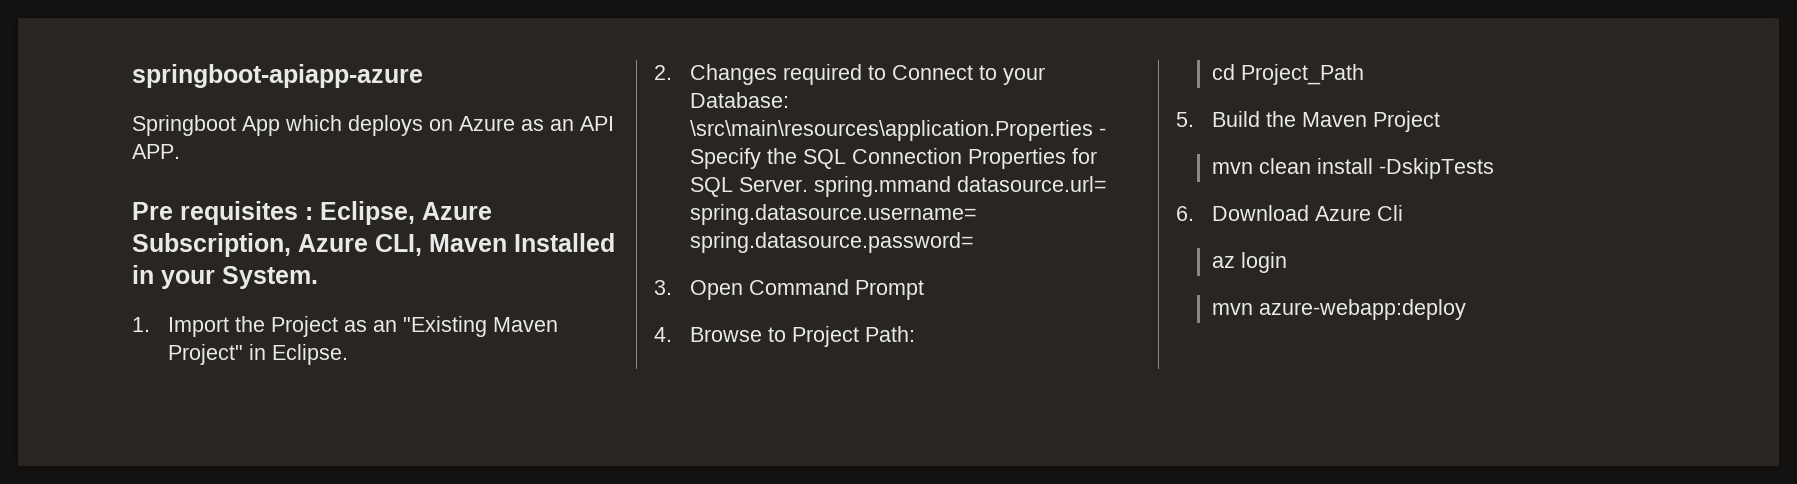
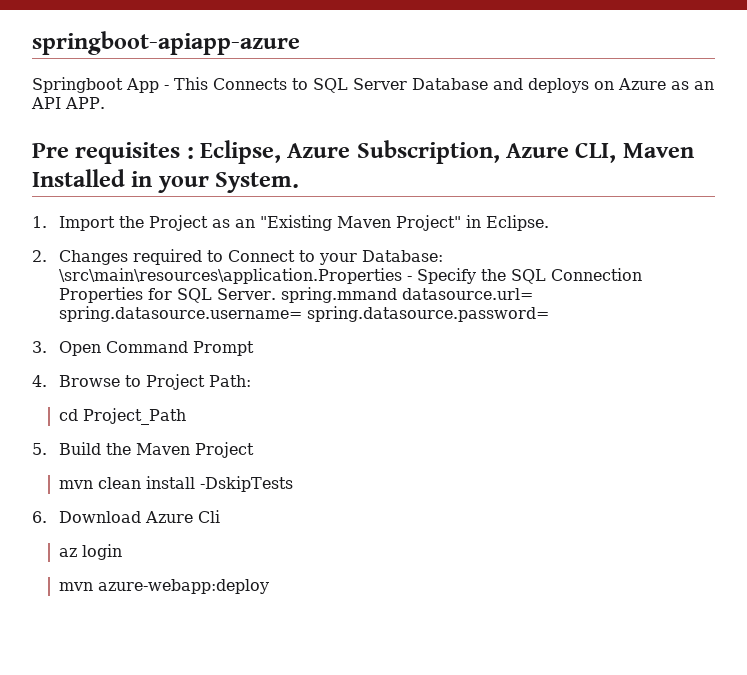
- Springboot App which deploys on Azure as an API APP.
+ Springboot App - This Connects to SQL Server Database and deploys on Azure as an API APP.

